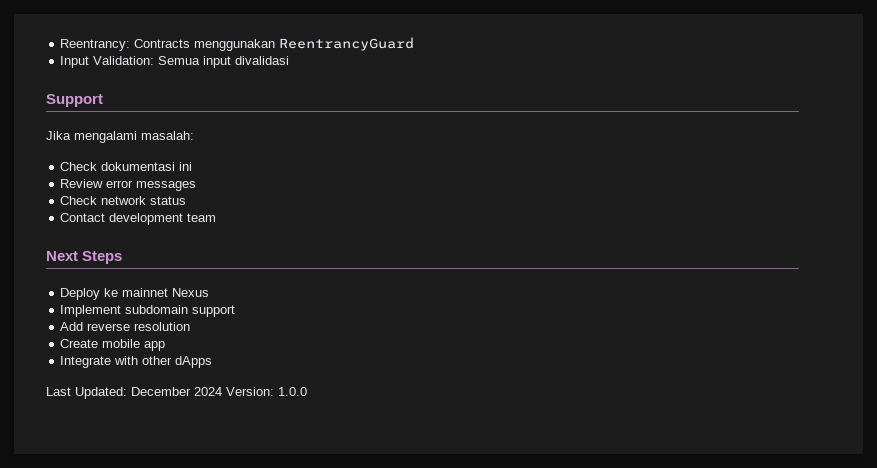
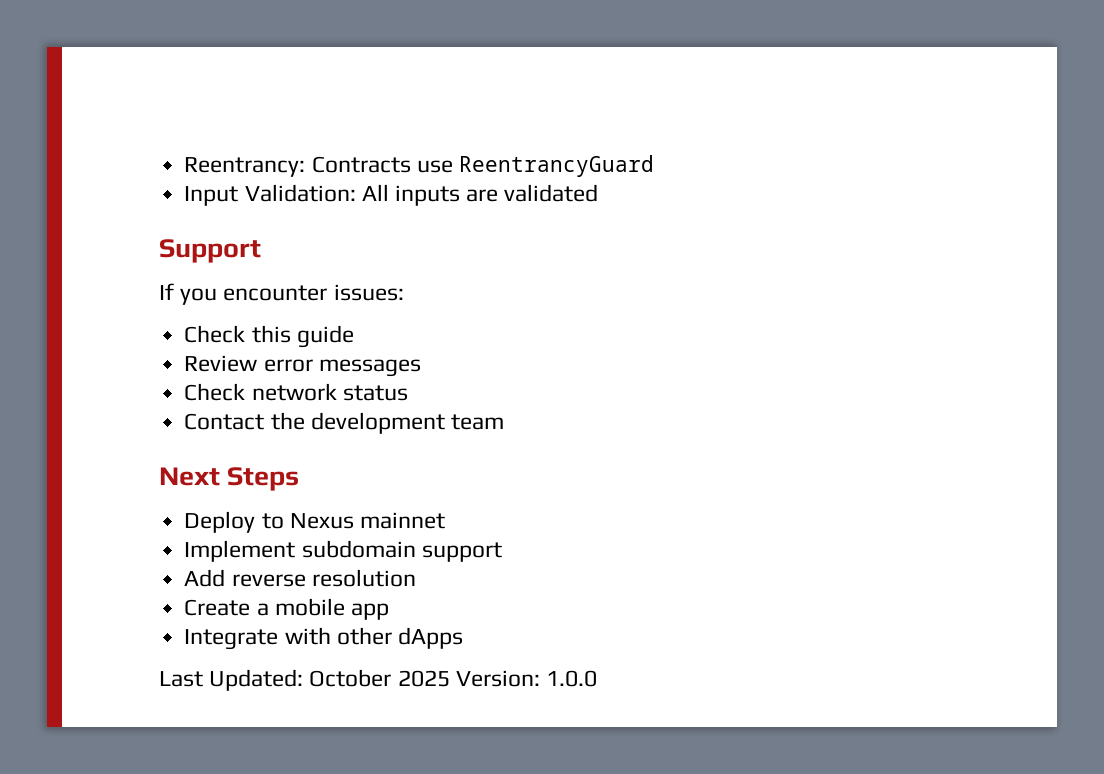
- Reentrancy: Contracts menggunakan ReentrancyGuard
+ Reentrancy: Contracts use ReentrancyGuard
- Input Validation: Semua input divalidasi
+ Input Validation: All inputs are validated
  Support
- Jika mengalami masalah:
- Check dokumentasi ini
+ If you encounter issues:
+ Check this guide
- Contact development team
+ Contact the development team
- Deploy ke mainnet Nexus
+ Deploy to Nexus mainnet
- Create mobile app
+ Create a mobile app
- Last Updated: December 2024 Version: 1.0.0
+ Last Updated: October 2025 Version: 1.0.0

